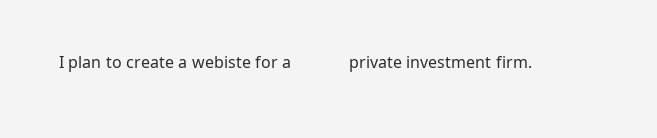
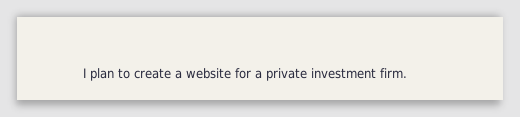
- I plan to create a webiste for a private investment firm.
+ I plan to create a website for a private investment firm.

